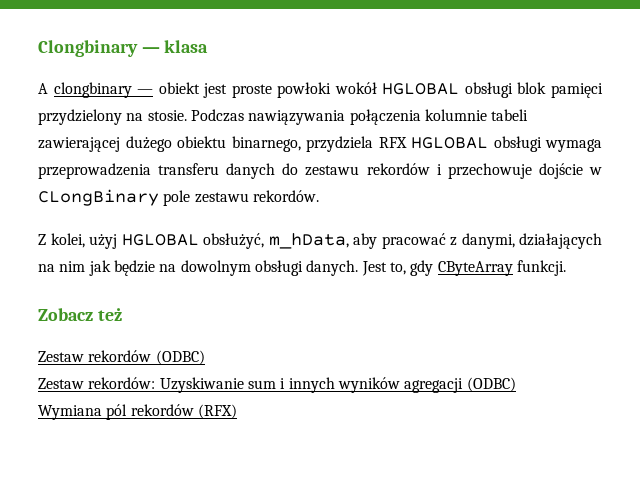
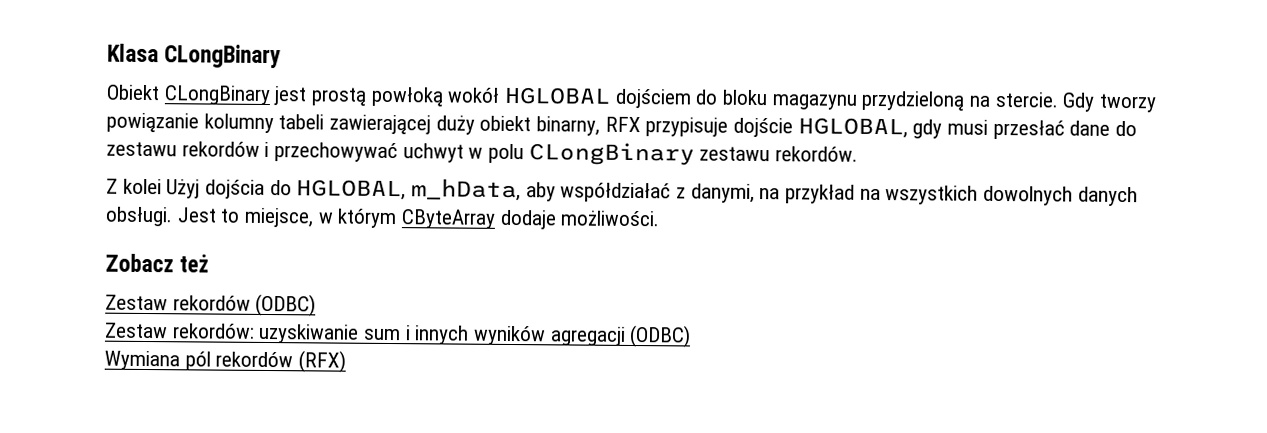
- Clongbinary — klasa
- A clongbinary — obiekt jest proste powłoki wokół HGLOBAL obsługi blok pamięci przydzielony na stosie. Podczas nawiązywania połączenia kolumnie tabeli zawierającej dużego obiektu binarnego, przydziela RFX HGLOBAL obsługi wymaga przeprowadzenia transferu danych do zestawu rekordów i przechowuje dojście w CLongBinary pole zestawu rekordów.
- Z kolei, użyj HGLOBAL obsłużyć, m_hData, aby pracować z danymi, działających na nim jak będzie na dowolnym obsługi danych. Jest to, gdy CByteArray funkcji.
+ Klasa CLongBinary
+ Obiekt CLongBinary jest prostą powłoką wokół HGLOBAL dojściem do bloku magazynu przydzieloną na stercie. Gdy tworzy powiązanie kolumny tabeli zawierającej duży obiekt binarny, RFX przypisuje dojście HGLOBAL, gdy musi przesłać dane do zestawu rekordów i przechowywać uchwyt w polu CLongBinary zestawu rekordów.
+ Z kolei Użyj dojścia do HGLOBAL, m_hData, aby współdziałać z danymi, na przykład na wszystkich dowolnych danych obsługi. Jest to miejsce, w którym CByteArray dodaje możliwości.
- Zestaw rekordów: Uzyskiwanie sum i innych wyników agregacji (ODBC)
+ Zestaw rekordów: uzyskiwanie sum i innych wyników agregacji (ODBC)

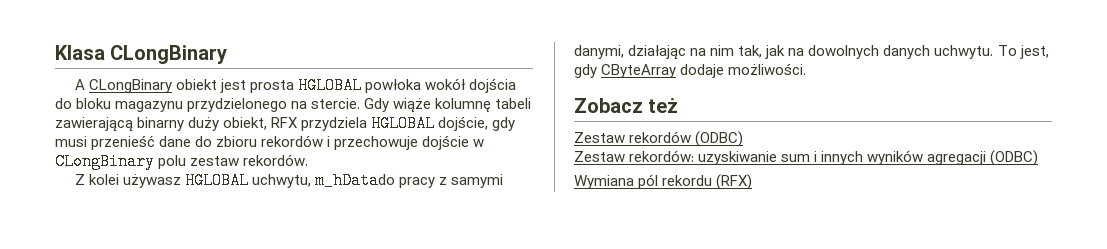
- Obiekt CLongBinary jest prostą powłoką wokół HGLOBAL dojściem do bloku magazynu przydzieloną na stercie.
+ A CLongBinary obiekt jest prosta HGLOBAL powłoka wokół dojścia do bloku magazynu przydzielonego na stercie.
- Gdy tworzy powiązanie kolumny tabeli zawierającej duży obiekt binarny, RFX przypisuje dojście HGLOBAL, gdy musi przesłać dane do zestawu rekordów i przechowywać uchwyt w polu CLongBinary zestawu rekordów.
- Z kolei Użyj dojścia do HGLOBAL, m_hData, aby współdziałać z danymi, na przykład na wszystkich dowolnych danych obsługi. Jest to miejsce, w którym CByteArray dodaje możliwości.
+ Gdy wiąże kolumnę tabeli zawierającą binarny duży obiekt, RFX przydziela HGLOBAL dojście, gdy musi przenieść dane do zbioru rekordów i przechowuje dojście w CLongBinary polu zestaw rekordów.
+ Z kolei używasz HGLOBAL uchwytu, m_hDatado pracy z samymi danymi, działając na nim tak, jak na dowolnych danych uchwytu. To jest, gdy CByteArray dodaje możliwości.
- Wymiana pól rekordów (RFX)
+ Wymiana pól rekordu (RFX)

